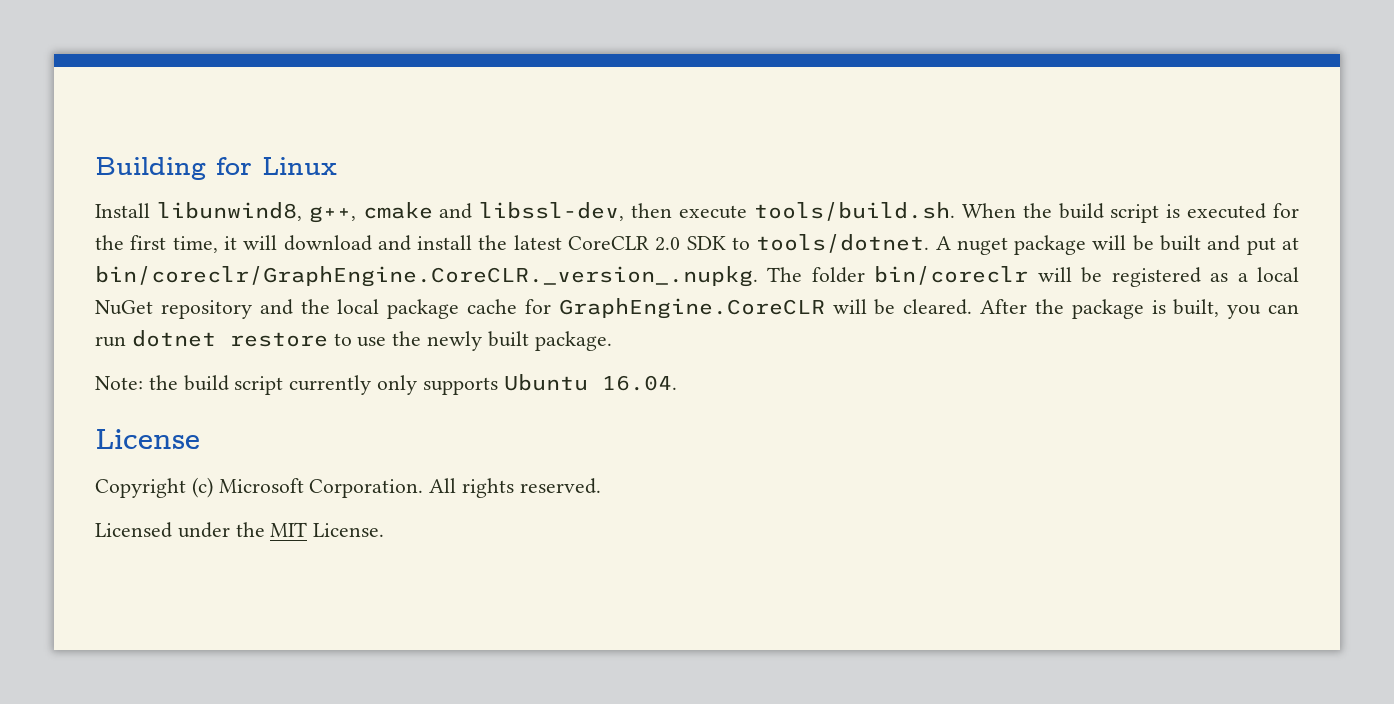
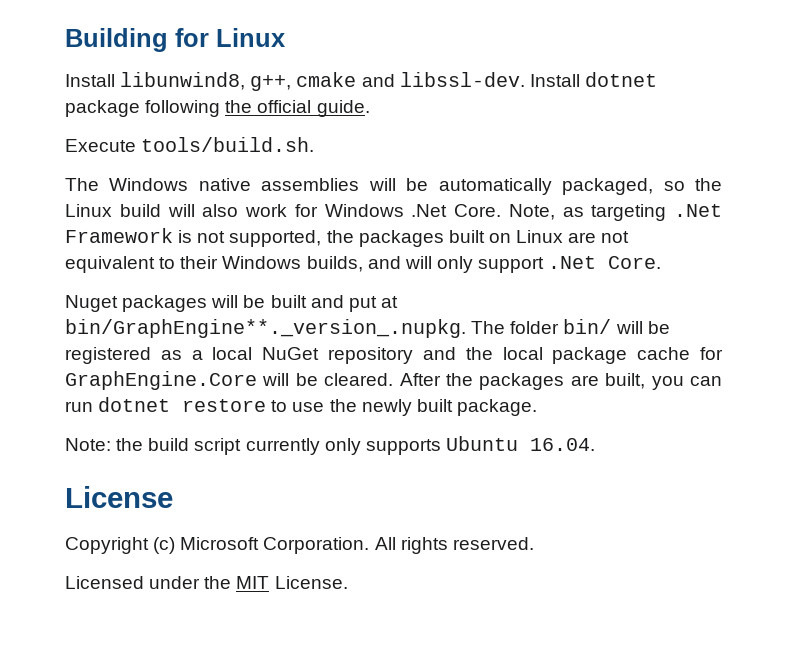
- Install libunwind8, g++, cmake and libssl-dev, then execute tools/build.sh. When the build script is executed for the first time, it will download and install the latest CoreCLR 2.0 SDK to tools/dotnet. A nuget package will be built and put at bin/coreclr/GraphEngine.CoreCLR._version_.nupkg. The folder bin/coreclr will be registered as a local NuGet repository and the local package cache for GraphEngine.CoreCLR will be cleared.
+ Install libunwind8, g++, cmake and libssl-dev. Install dotnet package following the official guide.
+ Execute tools/build.sh.
+ The Windows native assemblies will be automatically packaged, so the Linux build will also work for Windows .Net Core. Note, as targeting .Net Framework is not supported, the packages built on Linux are not equivalent to their Windows builds, and will only support .Net Core.
+ Nuget packages will be built and put at bin/GraphEngine**._version_.nupkg. The folder bin/ will be registered as a local NuGet repository and the local package cache for GraphEngine.Core will be cleared.
- After the package is built, you can run dotnet restore to use the newly built package.
+ After the packages are built, you can run dotnet restore to use the newly built package.

